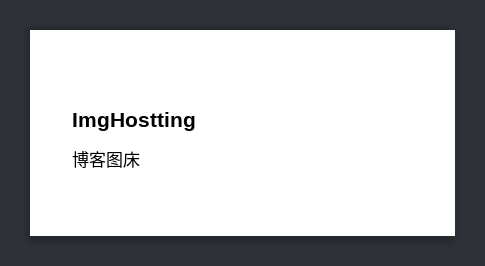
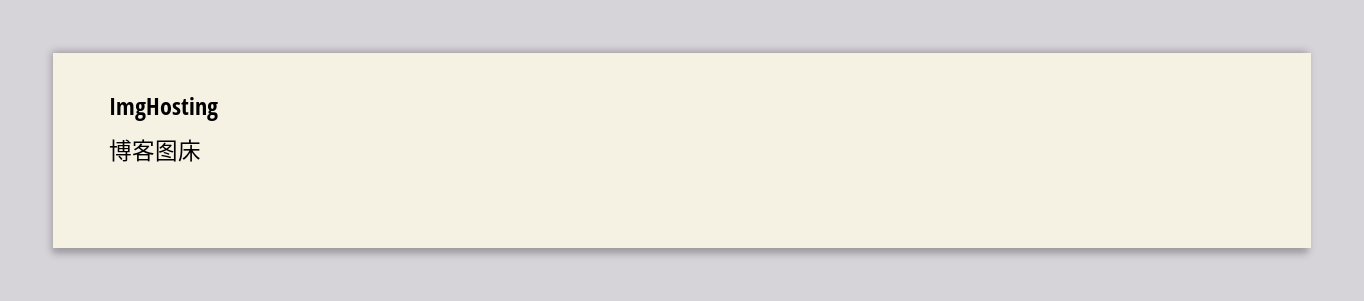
- ImgHostting
+ ImgHosting

